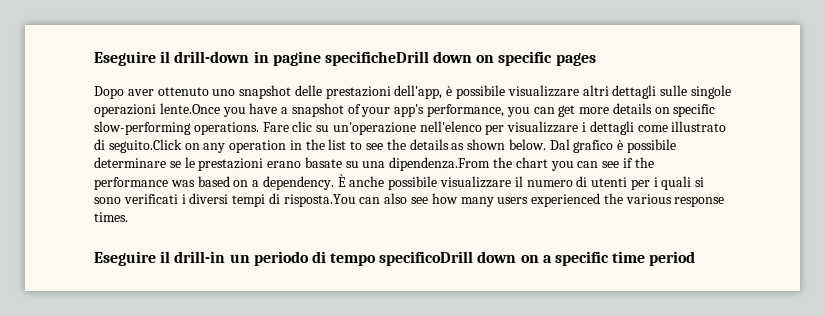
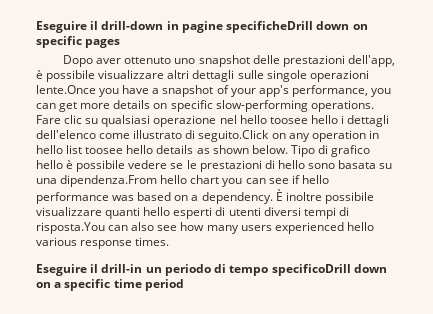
- Fare clic su un'operazione nell'elenco per visualizzare i dettagli come illustrato di seguito.Click on any operation in the list to see the details as shown below. Dal grafico è possibile determinare se le prestazioni erano basate su una dipendenza.From the chart you can see if the performance was based on a dependency.
+ Fare clic su qualsiasi operazione nel hello toosee hello i dettagli dell'elenco come illustrato di seguito.Click on any operation in hello list toosee hello details as shown below. Tipo di grafico hello è possibile vedere se le prestazioni di hello sono basata su una dipendenza.From hello chart you can see if hello performance was based on a dependency.
- È anche possibile visualizzare il numero di utenti per i quali si sono verificati i diversi tempi di risposta.You can also see how many users experienced the various response times.
+ È inoltre possibile visualizzare quanti hello esperti di utenti diversi tempi di risposta.You can also see how many users experienced hello various response times.

